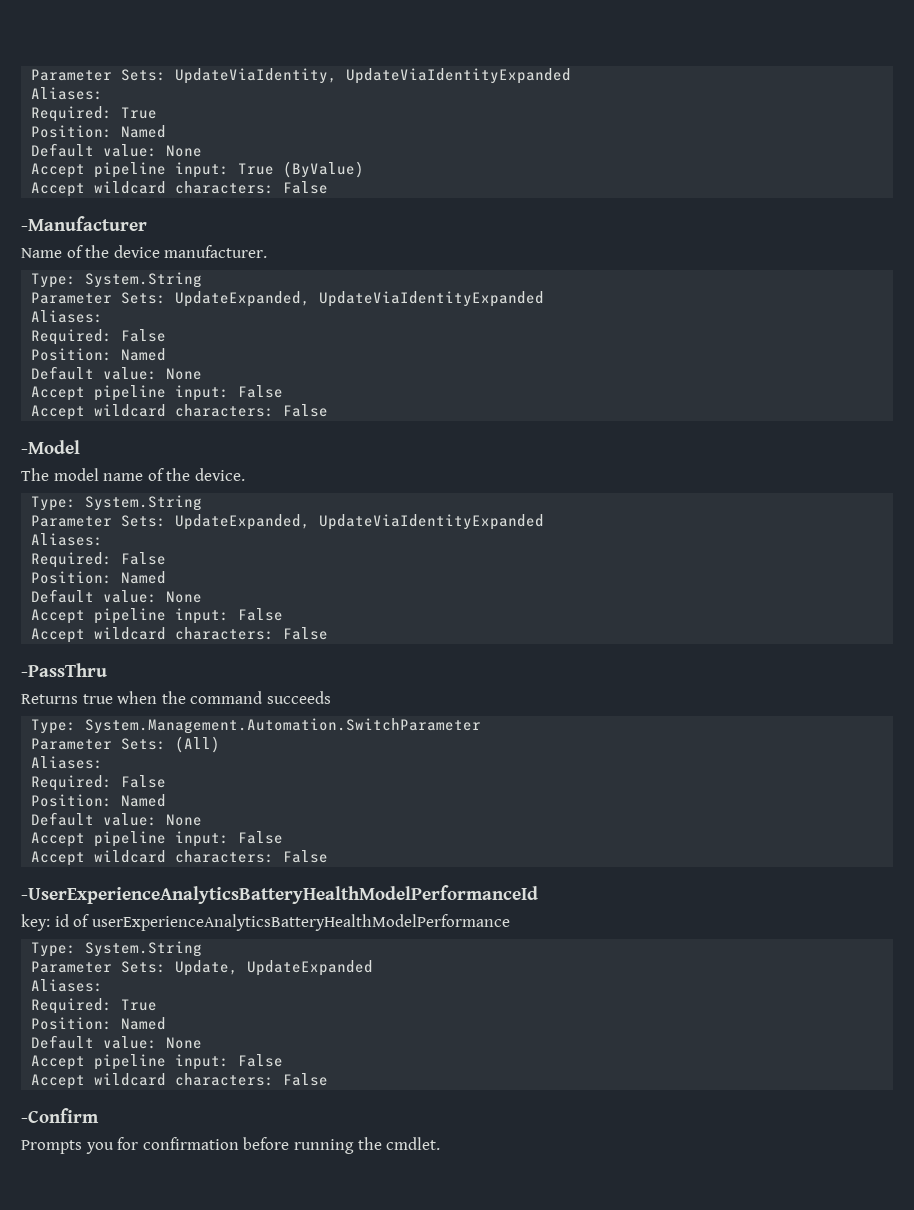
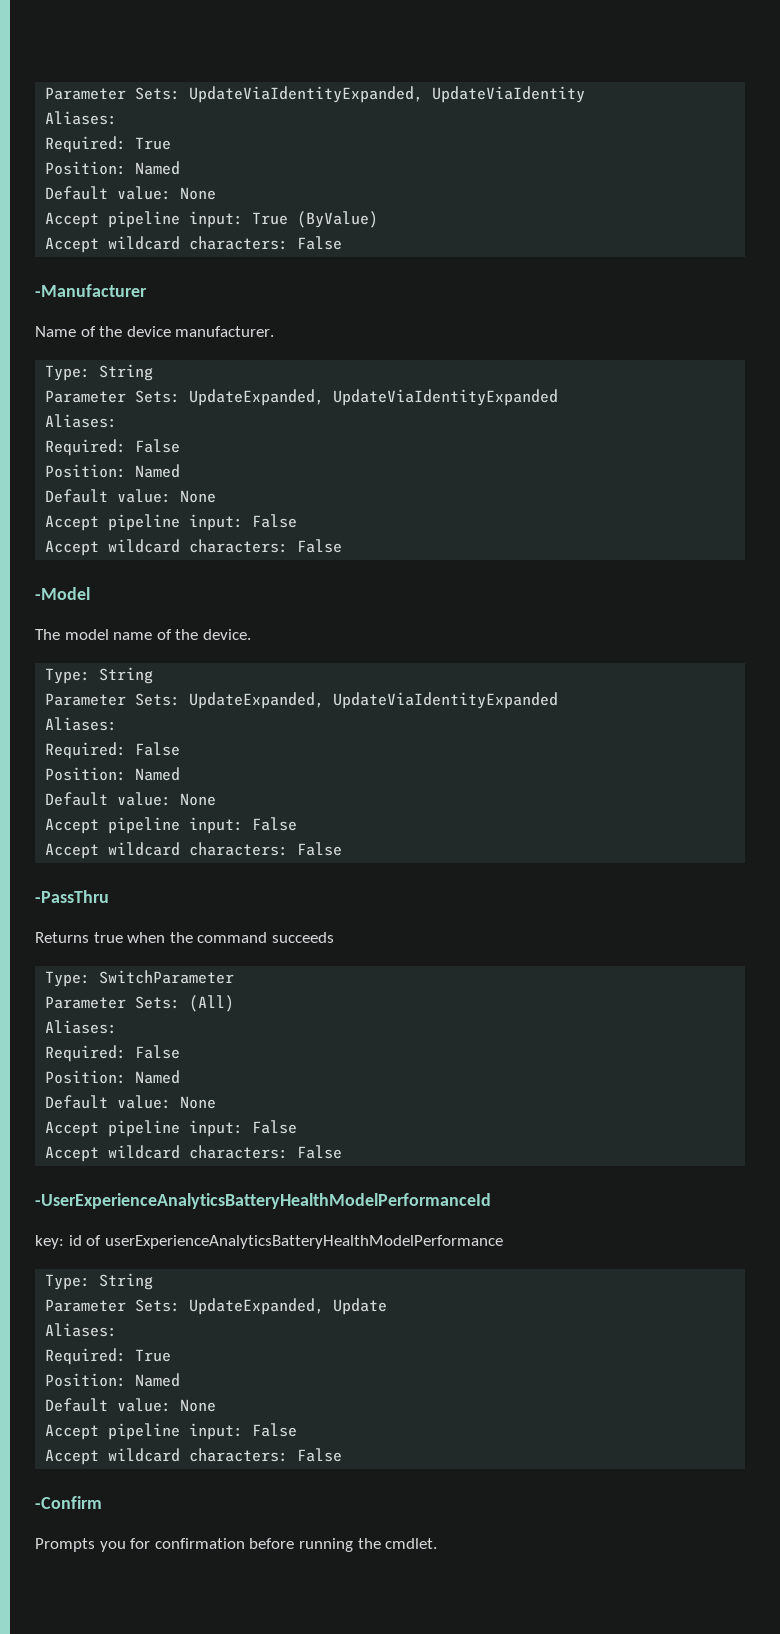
- Parameter Sets: UpdateViaIdentity, UpdateViaIdentityExpanded
+ Parameter Sets: UpdateViaIdentityExpanded, UpdateViaIdentity
  Name of the device manufacturer.
- Type: System.String
+ Type: String
  The model name of the device.
- Type: System.String
+ Type: String
- Type: System.Management.Automation.SwitchParameter
+ Type: SwitchParameter
  key: id of userExperienceAnalyticsBatteryHealthModelPerformance
- Type: System.String
- Parameter Sets: Update, UpdateExpanded
+ Type: String
+ Parameter Sets: UpdateExpanded, Update

